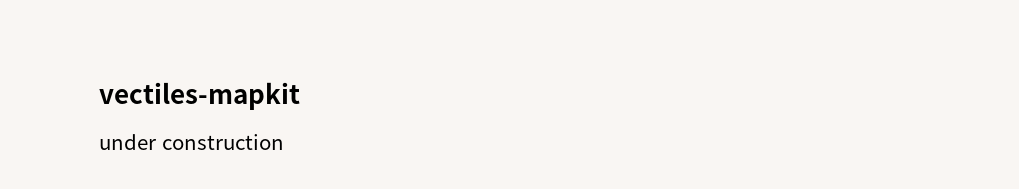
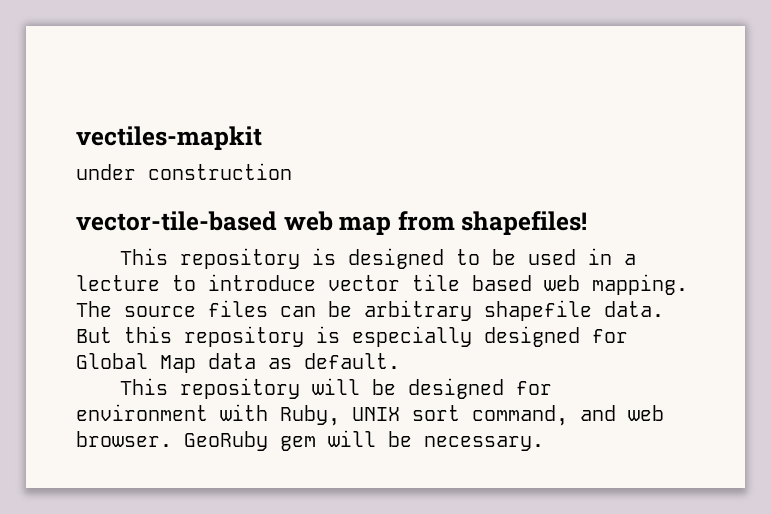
+ vector-tile-based web map from shapefiles!
+ This repository is designed to be used in a lecture to introduce vector tile based web mapping. The source files can be arbitrary shapefile data. But this repository is especially designed for Global Map data as default.
+ This repository will be designed for environment with Ruby, UNIX sort command, and web browser. GeoRuby gem will be necessary.

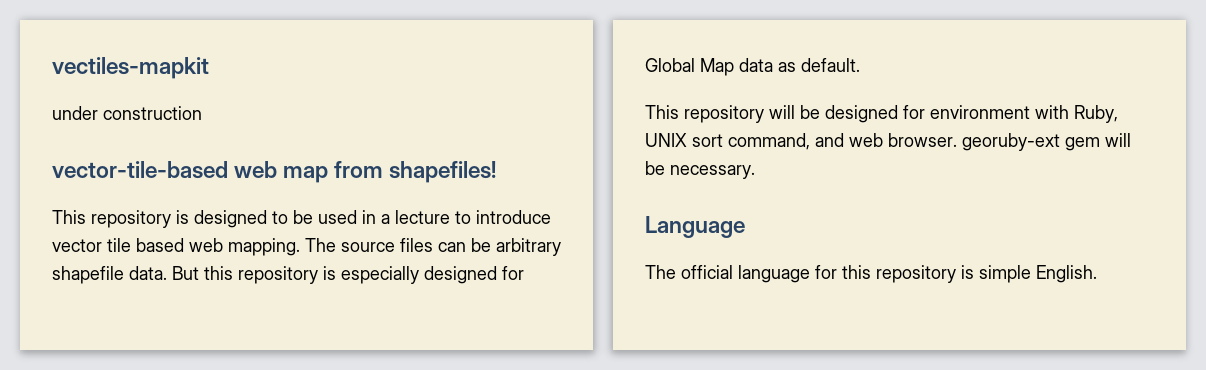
- This repository will be designed for environment with Ruby, UNIX sort command, and web browser. GeoRuby gem will be necessary.
+ This repository will be designed for environment with Ruby, UNIX sort command, and web browser. georuby-ext gem will be necessary.
+ Language
+ The official language for this repository is simple English.

